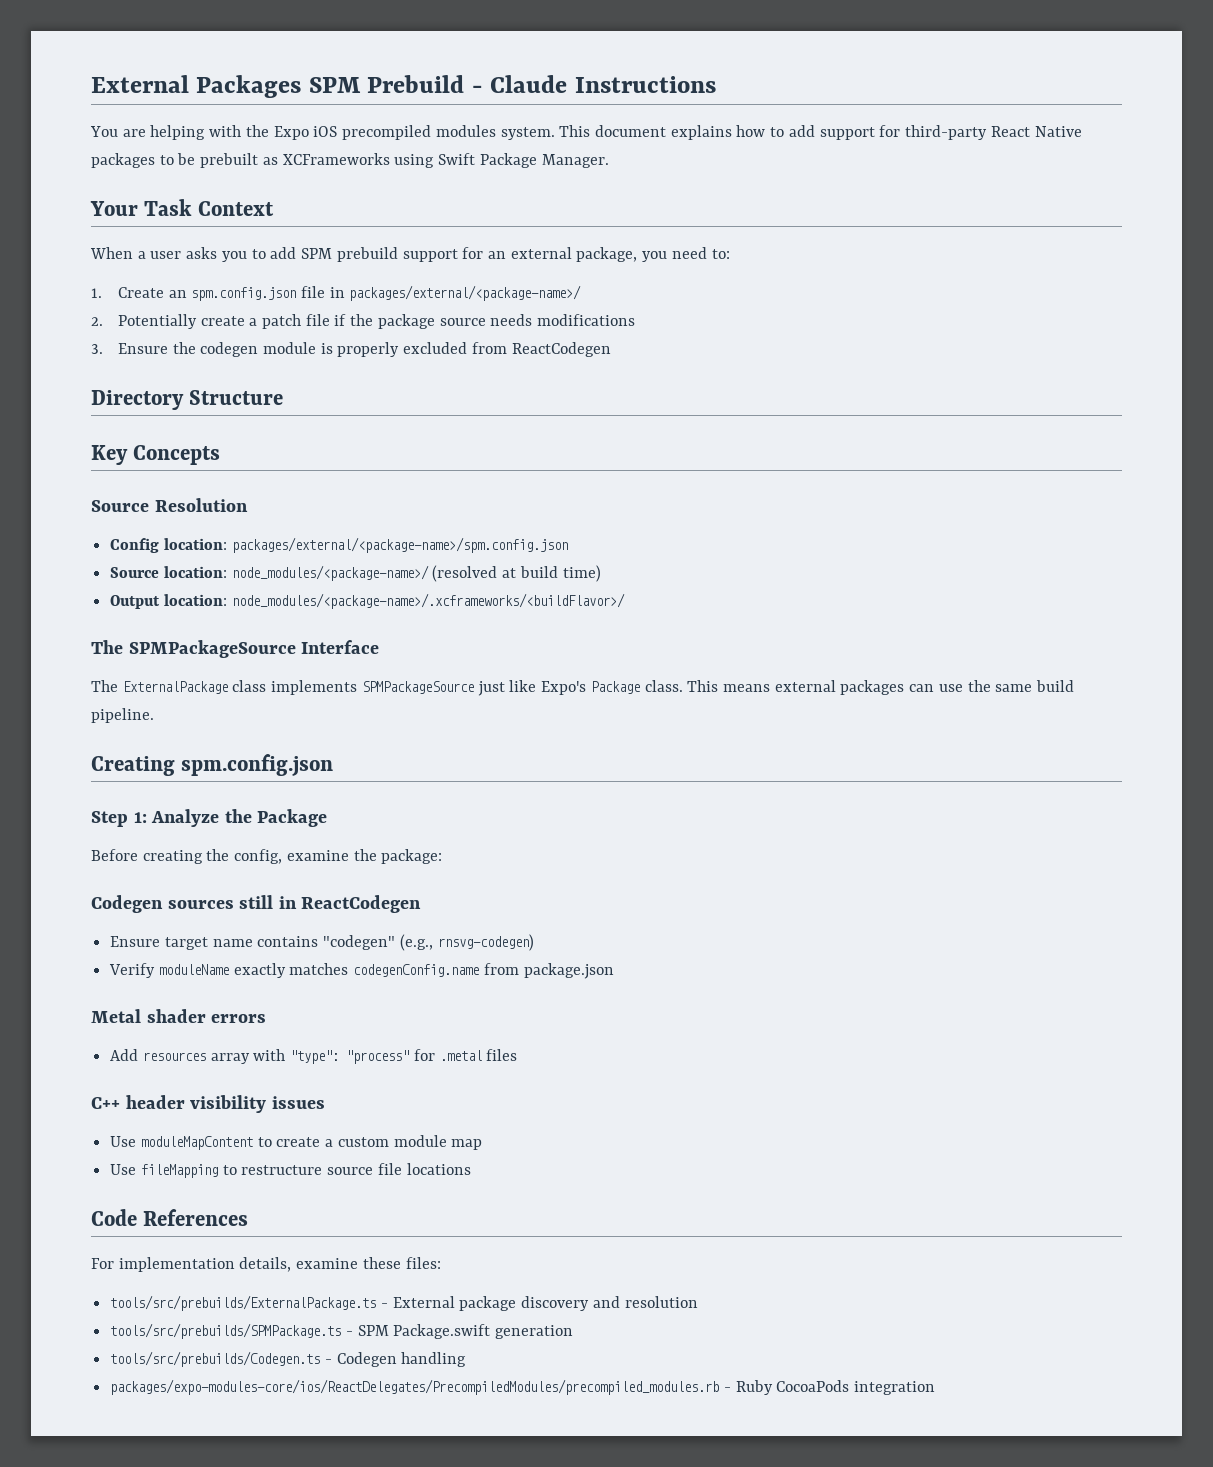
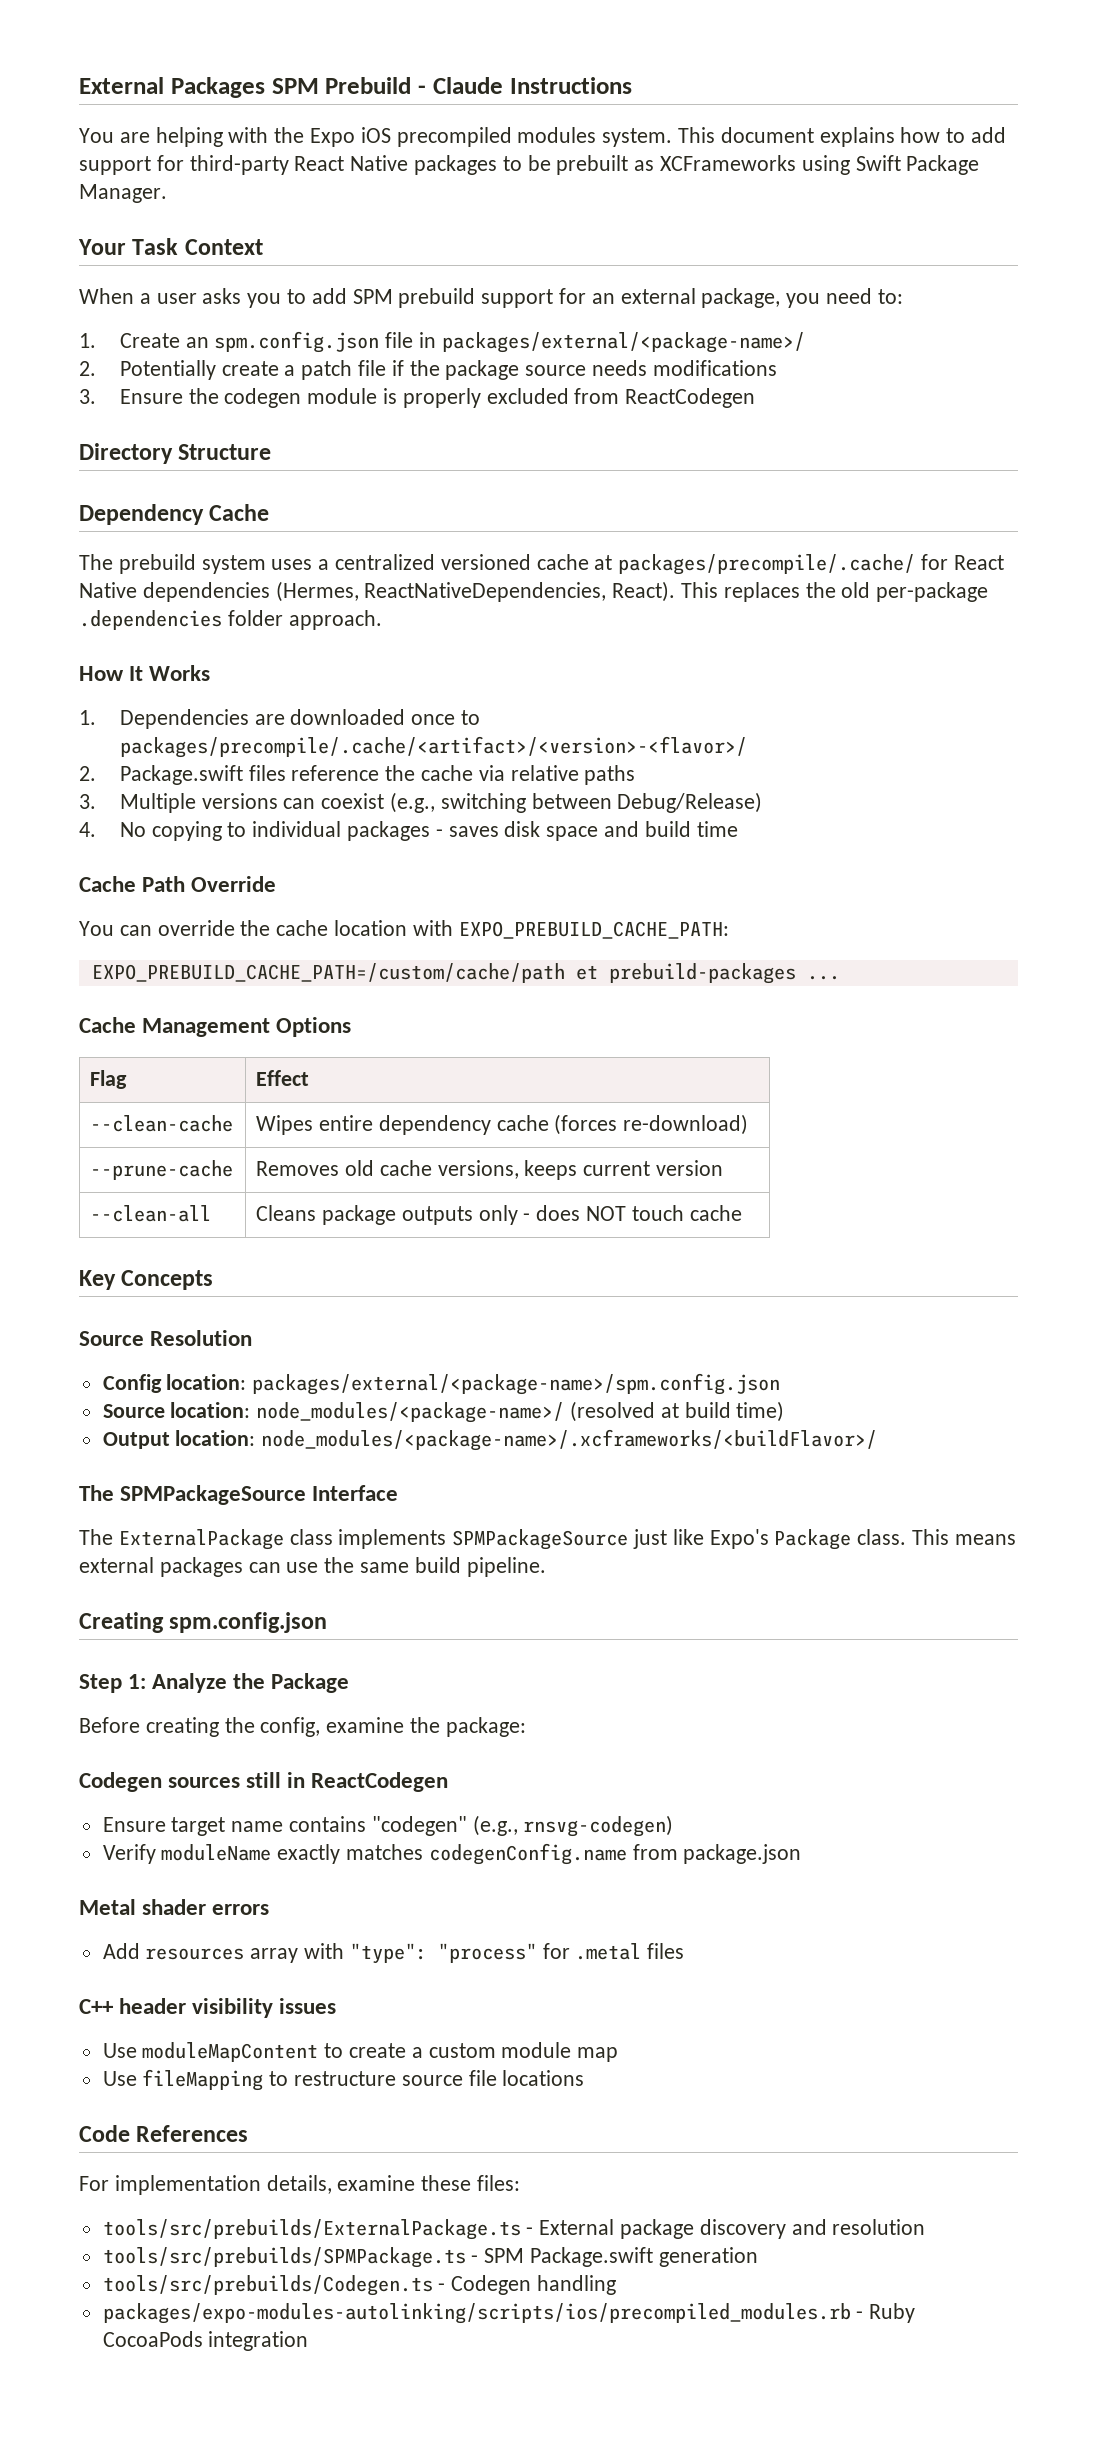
+ Dependency Cache
+ The prebuild system uses a centralized versioned cache at packages/precompile/.cache/ for React Native dependencies (Hermes, ReactNativeDependencies, React). This replaces the old per-package .dependencies folder approach.
+ How It Works
+ 1. Dependencies are downloaded once to packages/precompile/.cache/<artifact>/<version>-<flavor>/
+ 2. Package.swift files reference the cache via relative paths
+ 3. Multiple versions can coexist (e.g., switching between Debug/Release)
+ 4. No copying to individual packages - saves disk space and build time
+ Cache Path Override
+ You can override the cache location with EXPO_PREBUILD_CACHE_PATH:
+ EXPO_PREBUILD_CACHE_PATH=/custom/cache/path et prebuild-packages ...
+ Cache Management Options
+ Flag | Effect
+ --clean-cache | Wipes entire dependency cache (forces re-download)
+ --prune-cache | Removes old cache versions, keeps current version
+ --clean-all | Cleans package outputs only - does NOT touch cache
- packages/expo-modules-core/ios/ReactDelegates/PrecompiledModules/precompiled_modules.rb - Ruby CocoaPods integration
+ packages/expo-modules-autolinking/scripts/ios/precompiled_modules.rb - Ruby CocoaPods integration

